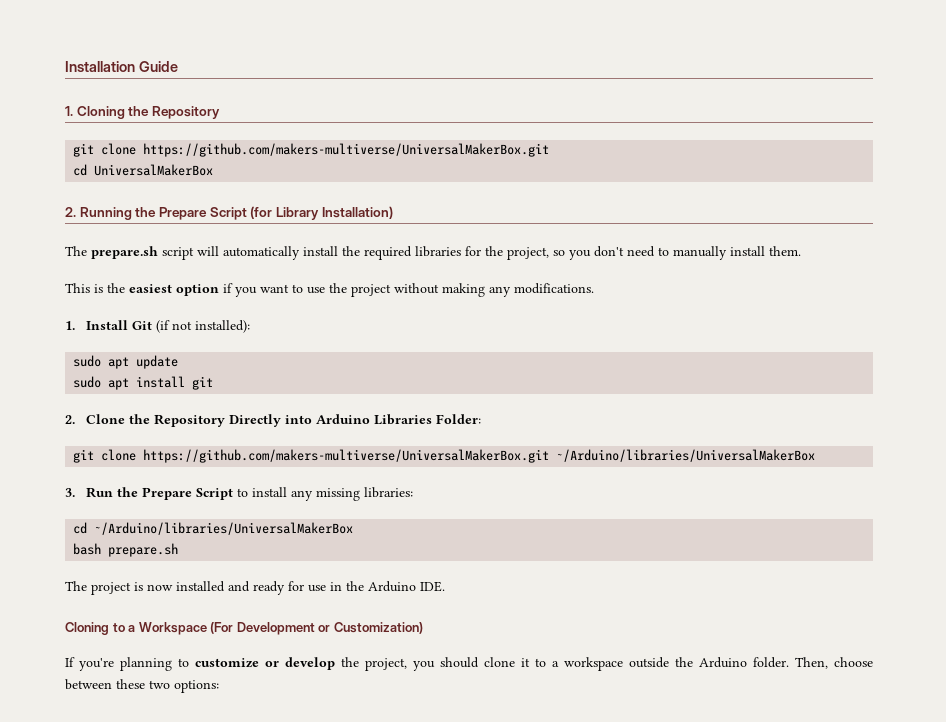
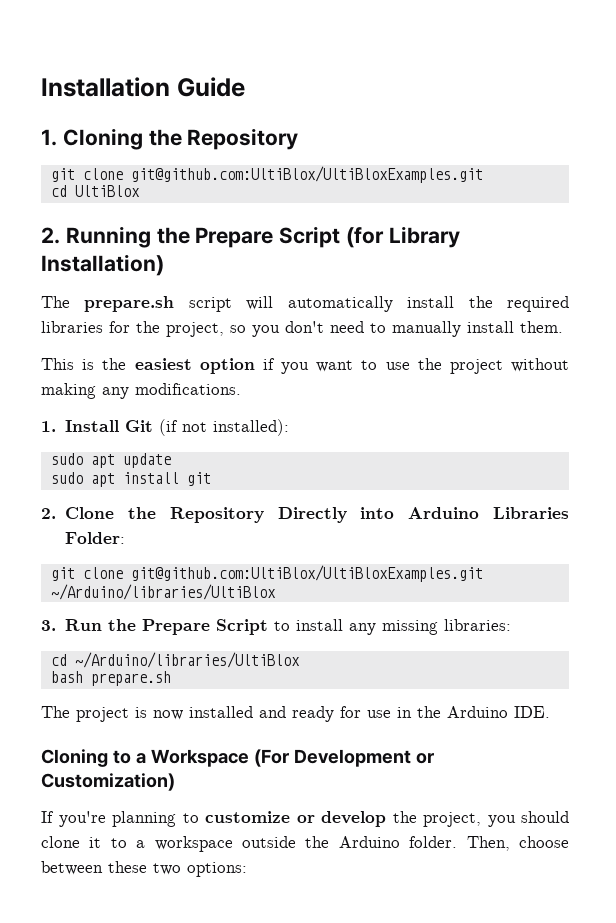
  1. Cloning the Repository
- git clone https://github.com/makers-multiverse/UniversalMakerBox.git
- cd UniversalMakerBox
+ git clone git@github.com:UltiBlox/UltiBloxExamples.git
+ cd UltiBlox
- git clone https://github.com/makers-multiverse/UniversalMakerBox.git ~/Arduino/libraries/UniversalMakerBox
+ git clone git@github.com:UltiBlox/UltiBloxExamples.git ~/Arduino/libraries/UltiBlox
- cd ~/Arduino/libraries/UniversalMakerBox
+ cd ~/Arduino/libraries/UltiBlox

